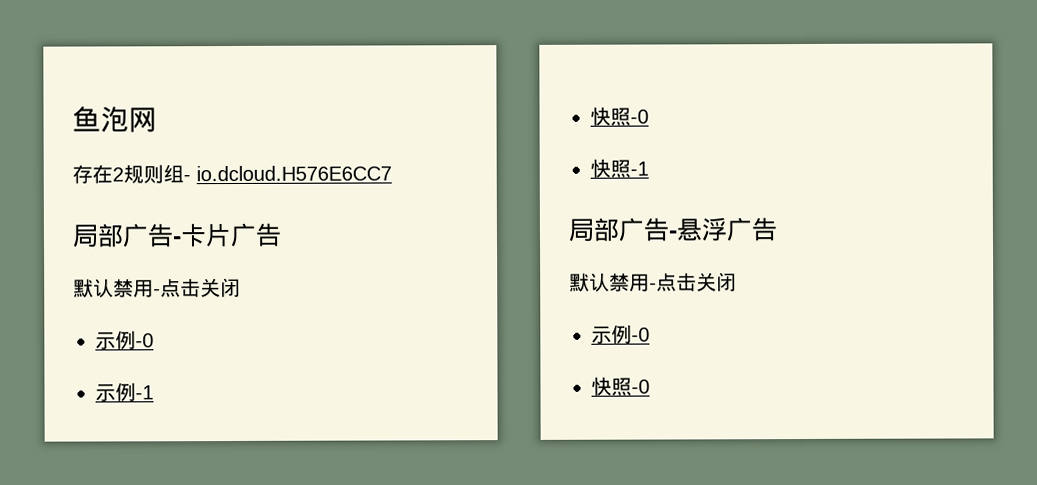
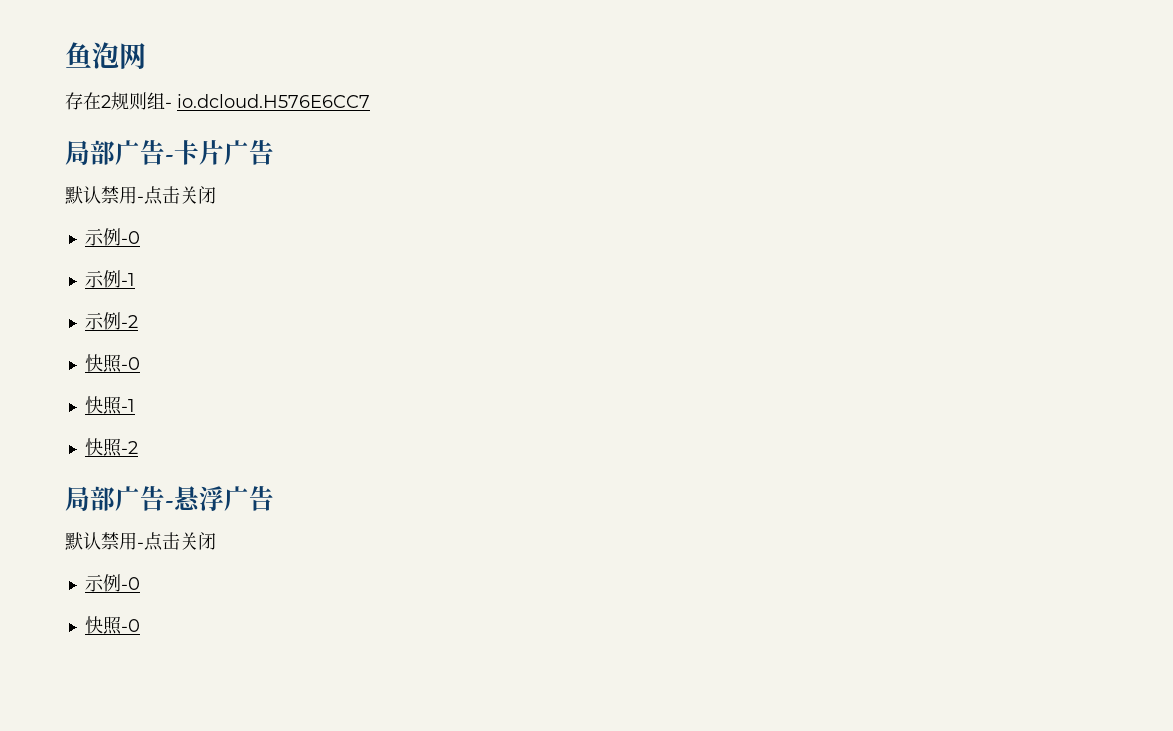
+ 示例-2
+ 快照-2

